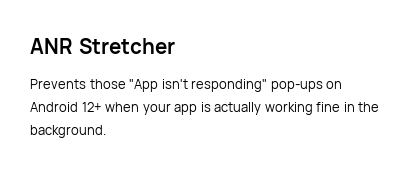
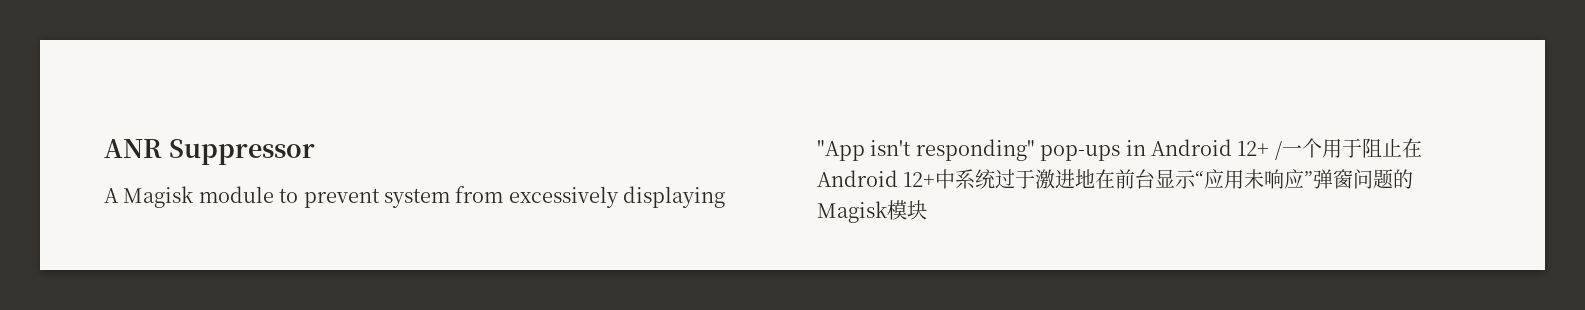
- ANR Stretcher
- Prevents those "App isn't responding" pop-ups on Android 12+ when your app is actually working fine in the background.
+ ANR Suppressor
+ A Magisk module to prevent system from excessively displaying "App isn't responding" pop-ups in Android 12+ /一个用于阻止在Android 12+中系统过于激进地在前台显示“应用未响应”弹窗问题的Magisk模块

